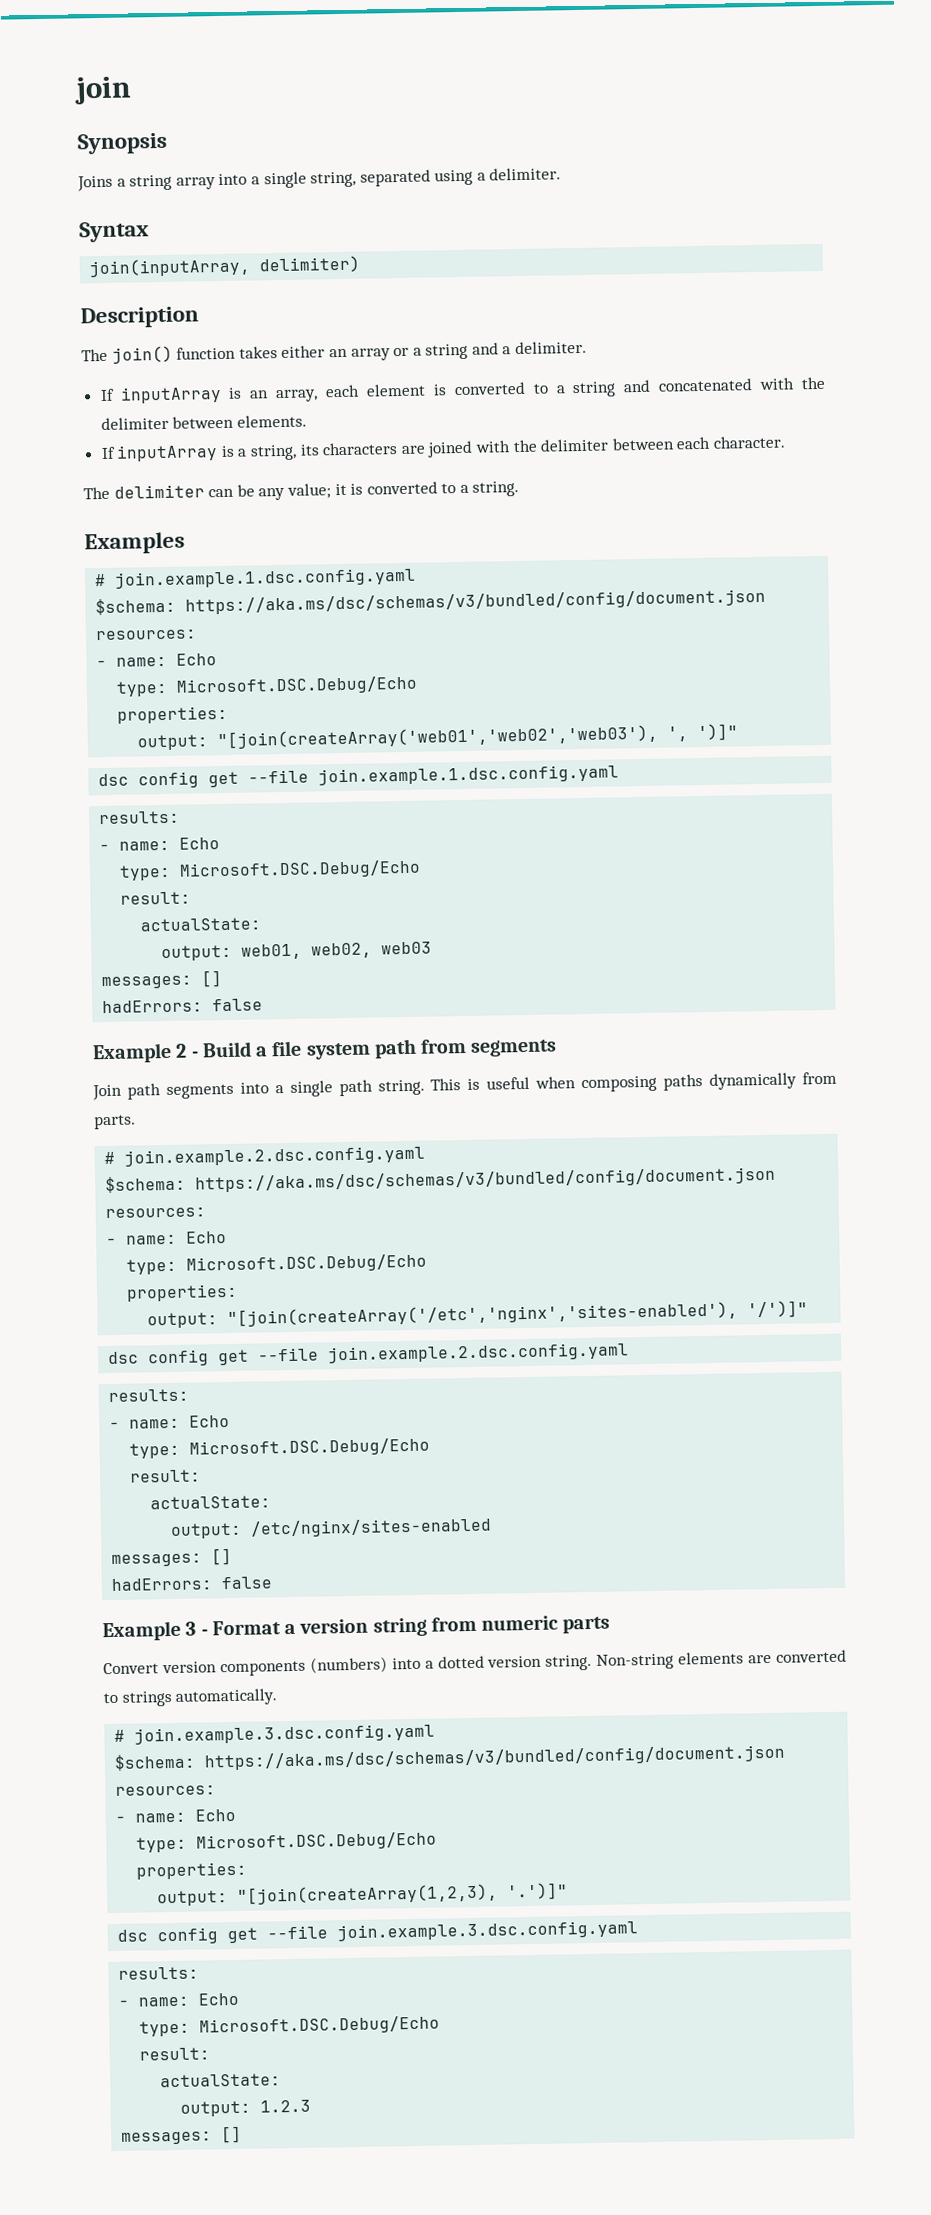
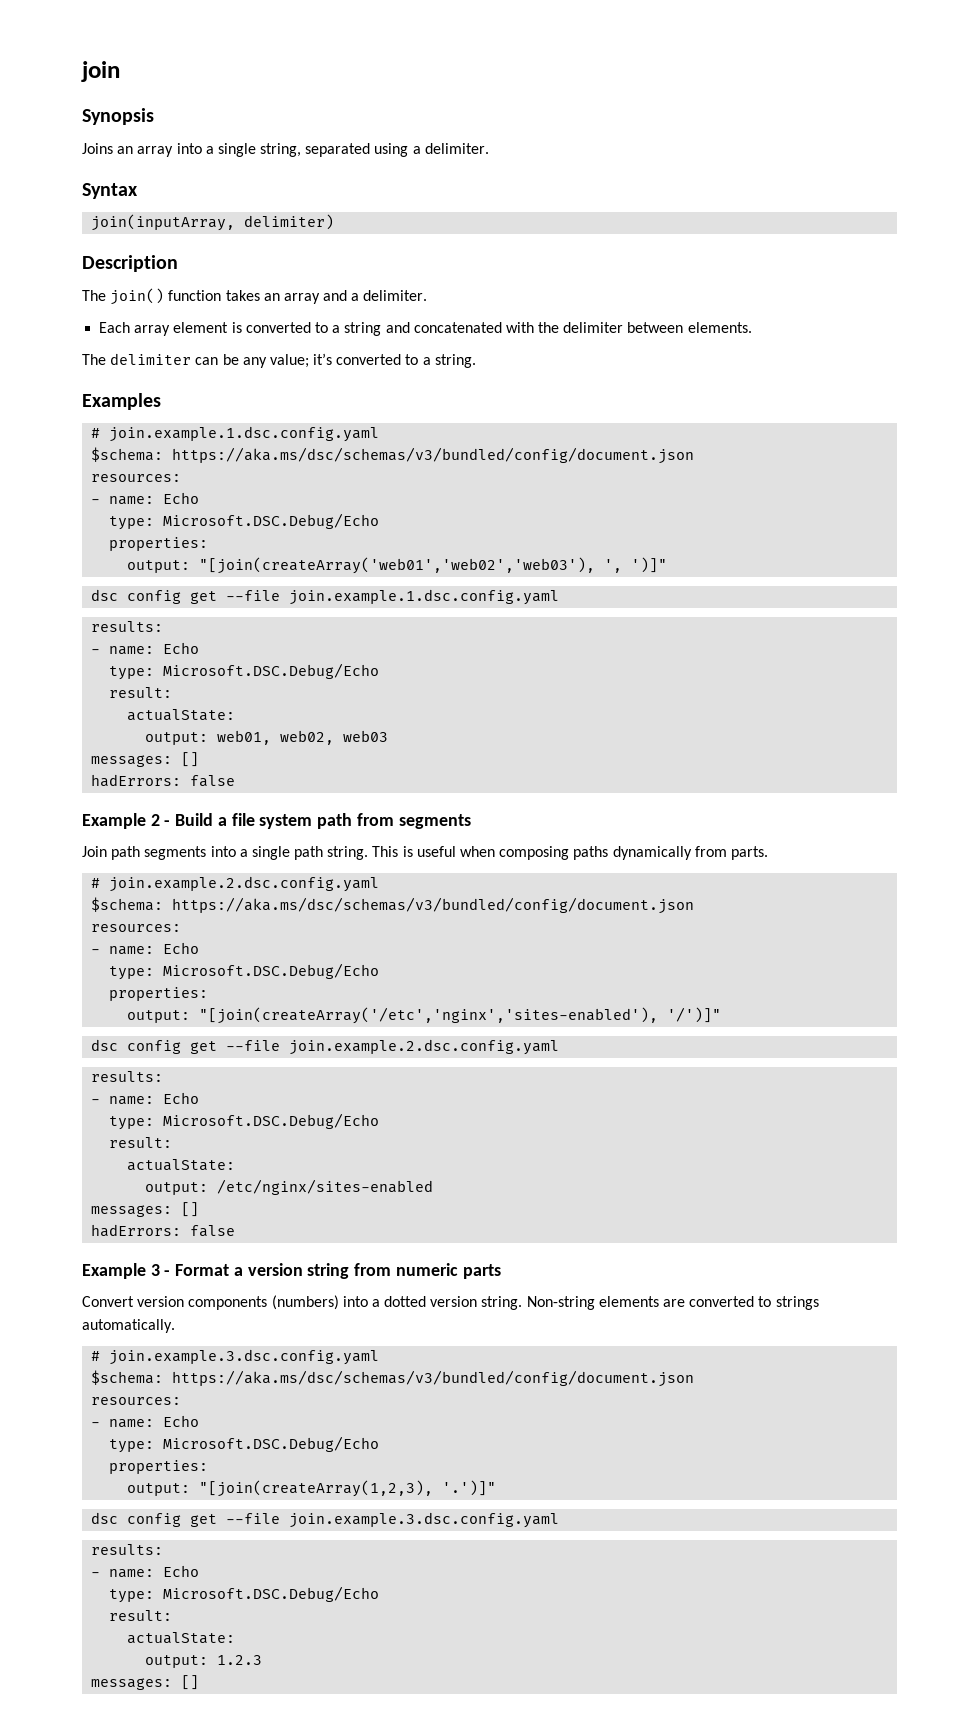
- Joins a string array into a single string, separated using a delimiter.
+ Joins an array into a single string, separated using a delimiter.
- The join() function takes either an array or a string and a delimiter.
+ The join() function takes an array and a delimiter.
- If inputArray is an array, each element is converted to a string and concatenated with the delimiter between elements.
+ Each array element is converted to a string and concatenated with the delimiter between elements.
- If inputArray is a string, its characters are joined with the delimiter between each character.
- The delimiter can be any value; it is converted to a string.
+ The delimiter can be any value; it’s converted to a string.

